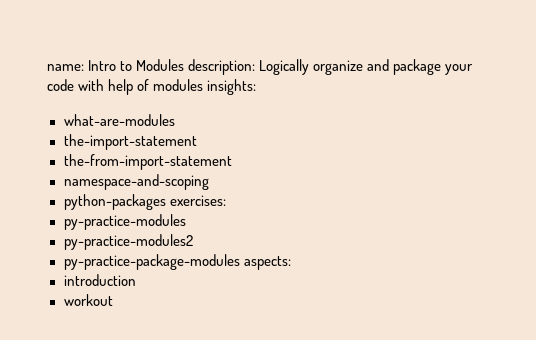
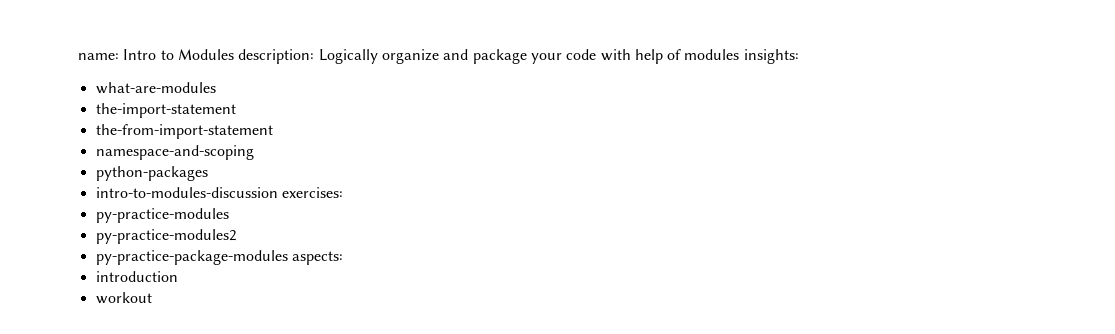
- python-packages exercises:
+ python-packages
+ intro-to-modules-discussion exercises:

